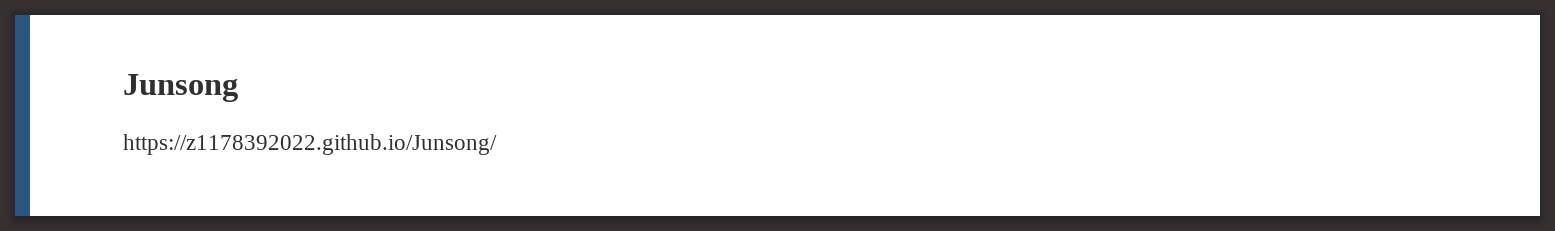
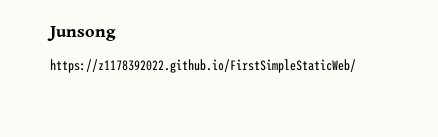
- https://z1178392022.github.io/Junsong/
+ https://z1178392022.github.io/FirstSimpleStaticWeb/

